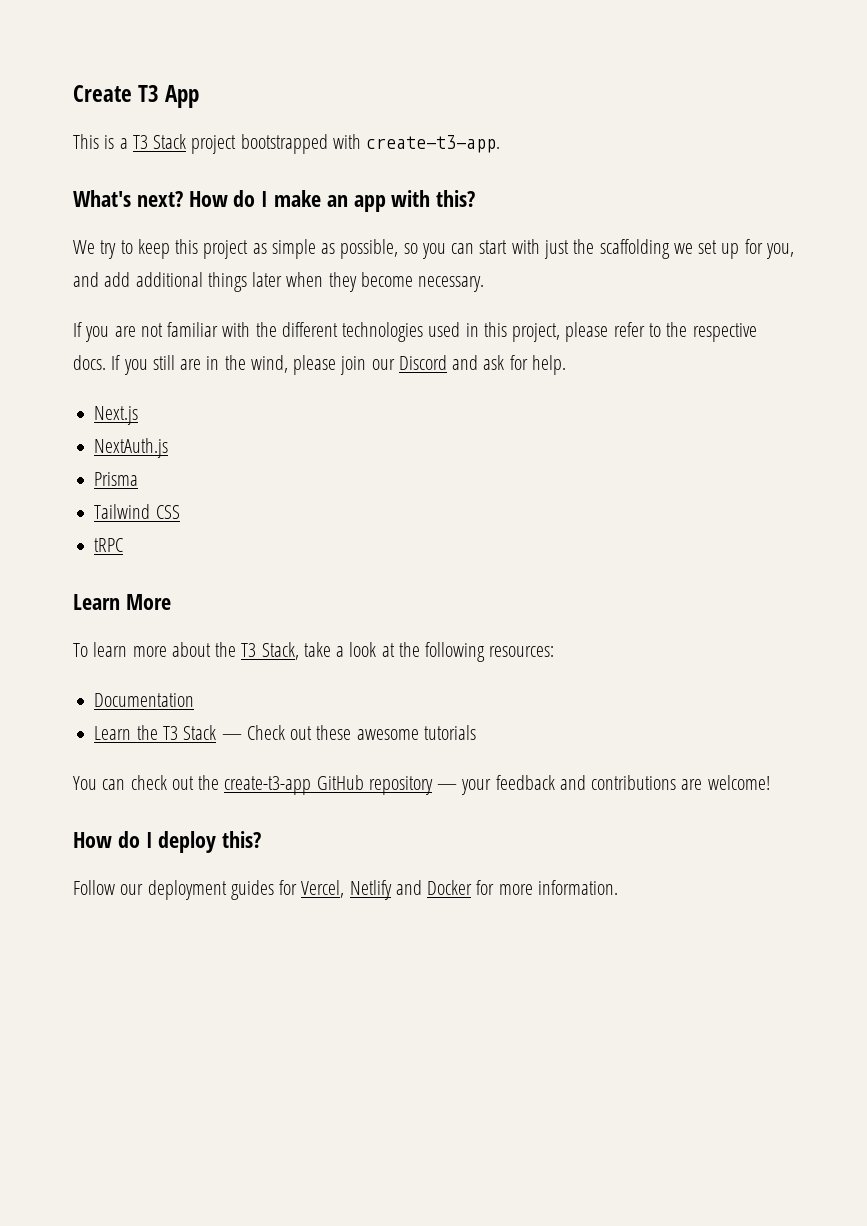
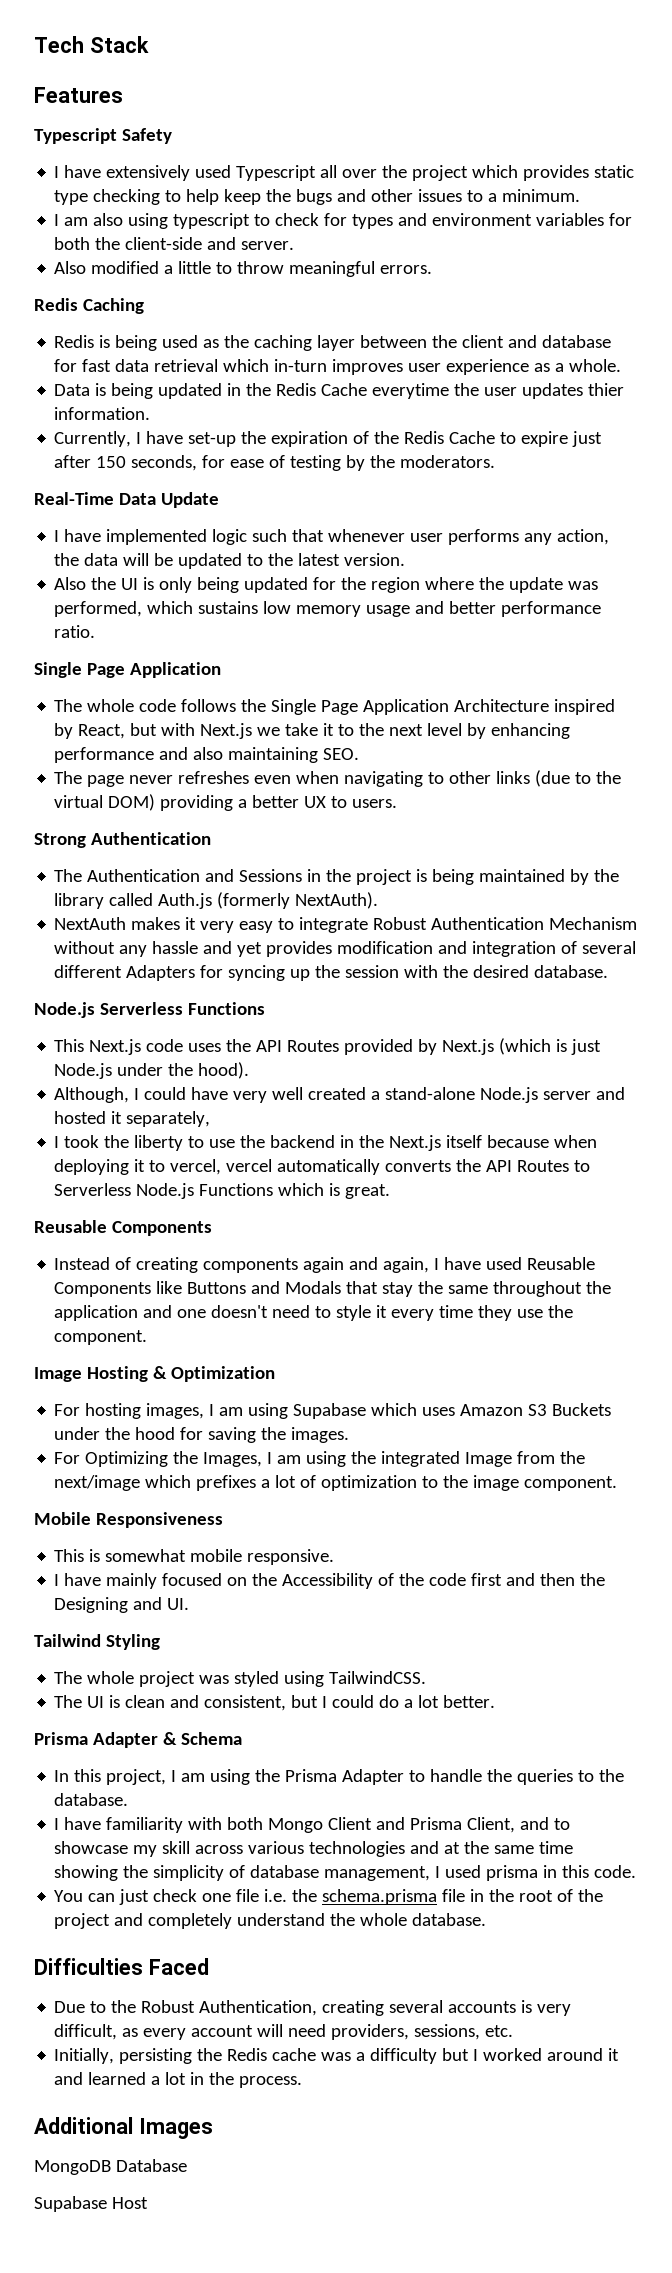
- Create T3 App
- This is a T3 Stack project bootstrapped with create-t3-app.
- What's next? How do I make an app with this?
- We try to keep this project as simple as possible, so you can start with just the scaffolding we set up for you, and add additional things later when they become necessary.
- If you are not familiar with the different technologies used in this project, please refer to the respective docs. If you still are in the wind, please join our Discord and ask for help.
- Next.js
- NextAuth.js
- Prisma
- Tailwind CSS
- tRPC
- Learn More
- To learn more about the T3 Stack, take a look at the following resources:
- Documentation
- Learn the T3 Stack — Check out these awesome tutorials
- You can check out the create-t3-app GitHub repository — your feedback and contributions are welcome!
- How do I deploy this?
- Follow our deployment guides for Vercel, Netlify and Docker for more information.
+ Tech Stack
+ Features
+ Typescript Safety
+ I have extensively used Typescript all over the project which provides static type checking to help keep the bugs and other issues to a minimum.
+ I am also using typescript to check for types and environment variables for both the client-side and server.
+ Also modified a little to throw meaningful errors.
+ Redis Caching
+ Redis is being used as the caching layer between the client and database for fast data retrieval which in-turn improves user experience as a whole.
+ Data is being updated in the Redis Cache everytime the user updates thier information.
+ Currently, I have set-up the expiration of the Redis Cache to expire just after 150 seconds, for ease of testing by the moderators.
+ Real-Time Data Update
+ I have implemented logic such that whenever user performs any action, the data will be updated to the latest version.
+ Also the UI is only being updated for the region where the update was performed, which sustains low memory usage and better performance ratio.
+ Single Page Application
+ The whole code follows the Single Page Application Architecture inspired by React, but with Next.js we take it to the next level by enhancing performance and also maintaining SEO.
+ The page never refreshes even when navigating to other links (due to the virtual DOM) providing a better UX to users.
+ Strong Authentication
+ The Authentication and Sessions in the project is being maintained by the library called Auth.js (formerly NextAuth).
+ NextAuth makes it very easy to integrate Robust Authentication Mechanism without any hassle and yet provides modification and integration of several different Adapters for syncing up the session with the desired database.
+ Node.js Serverless Functions
+ This Next.js code uses the API Routes provided by Next.js (which is just Node.js under the hood).
+ Although, I could have very well created a stand-alone Node.js server and hosted it separately,
+ I took the liberty to use the backend in the Next.js itself because when deploying it to vercel, vercel automatically converts the API Routes to Serverless Node.js Functions which is great.
+ Reusable Components
+ Instead of creating components again and again, I have used Reusable Components like Buttons and Modals that stay the same throughout the application and one doesn't need to style it every time they use the component.
+ Image Hosting & Optimization
+ For hosting images, I am using Supabase which uses Amazon S3 Buckets under the hood for saving the images.
+ For Optimizing the Images, I am using the integrated Image from the next/image which prefixes a lot of optimization to the image component.
+ Mobile Responsiveness
+ This is somewhat mobile responsive.
+ I have mainly focused on the Accessibility of the code first and then the Designing and UI.
+ Tailwind Styling
+ The whole project was styled using TailwindCSS.
+ The UI is clean and consistent, but I could do a lot better.
+ Prisma Adapter & Schema
+ In this project, I am using the Prisma Adapter to handle the queries to the database.
+ I have familiarity with both Mongo Client and Prisma Client, and to showcase my skill across various technologies and at the same time showing the simplicity of database management, I used prisma in this code.
+ You can just check one file i.e. the schema.prisma file in the root of the project and completely understand the whole database.
+ Difficulties Faced
+ Due to the Robust Authentication, creating several accounts is very difficult, as every account will need providers, sessions, etc.
+ Initially, persisting the Redis cache was a difficulty but I worked around it and learned a lot in the process.
+ Additional Images
+ MongoDB Database
+ Supabase Host

